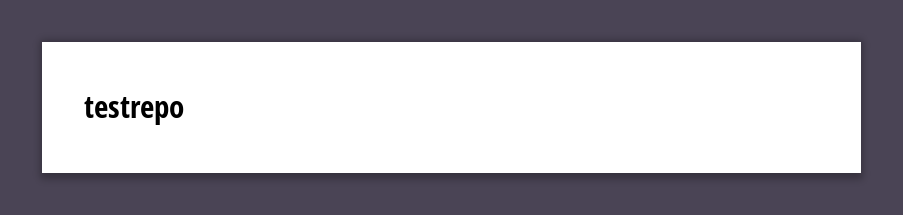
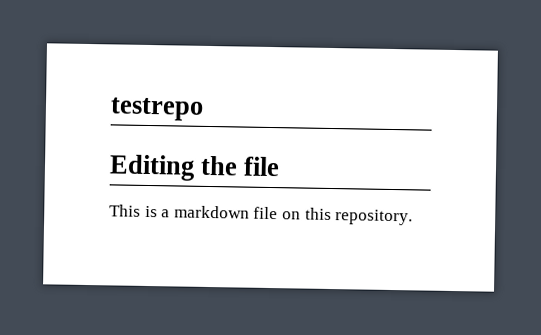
+ Editing the file
+ This is a markdown file on this repository.

